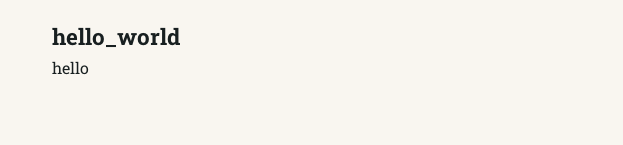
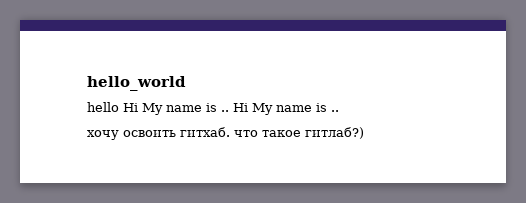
- hello
+ hello Hi My name is .. Hi My name is ..
+ хочу освоить гитхаб. что такое гитлаб?)

